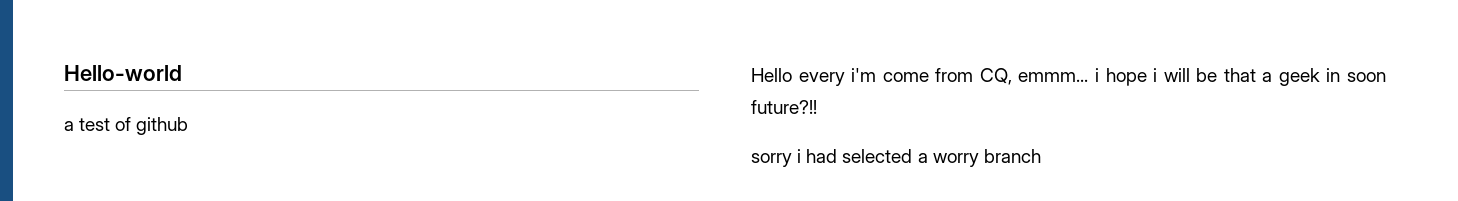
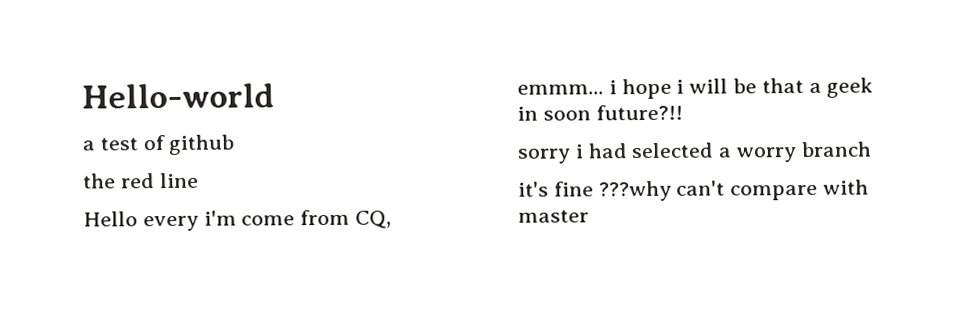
+ the red line
+ it's fine ???why can't compare with master

